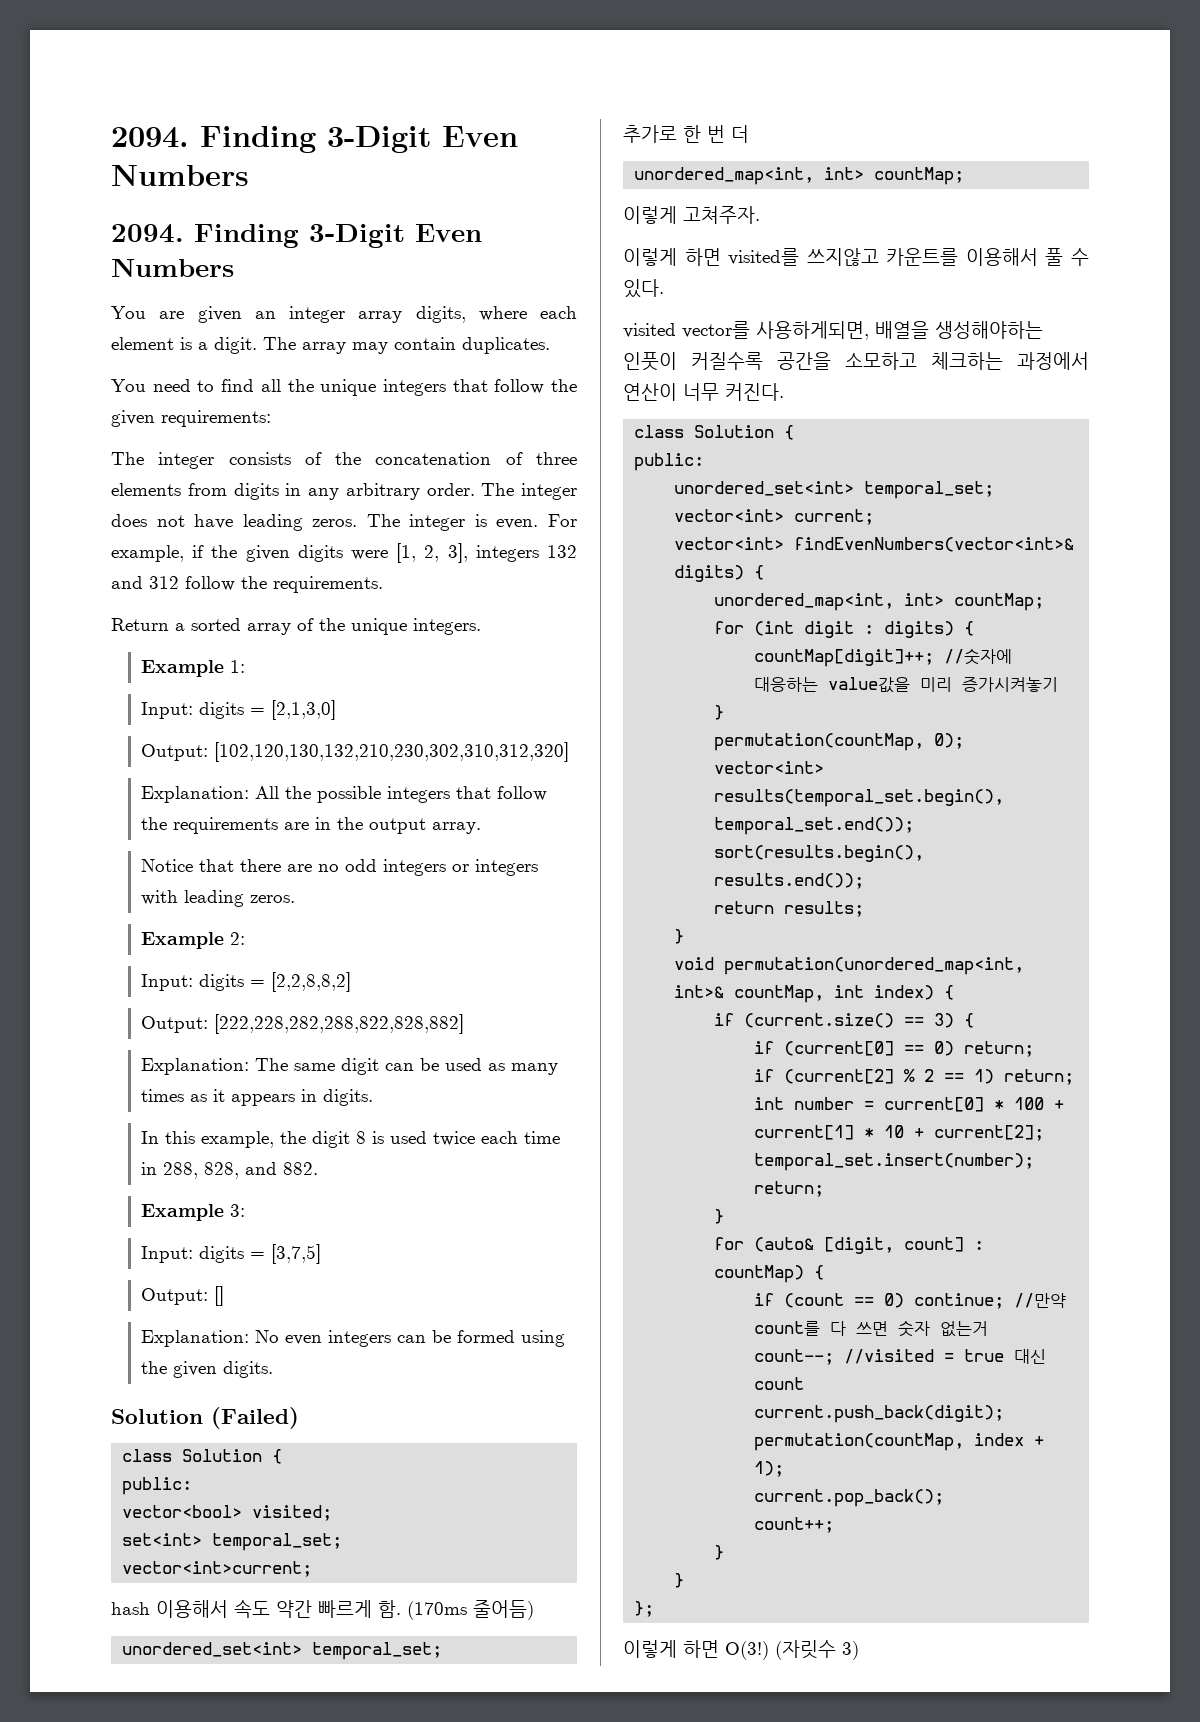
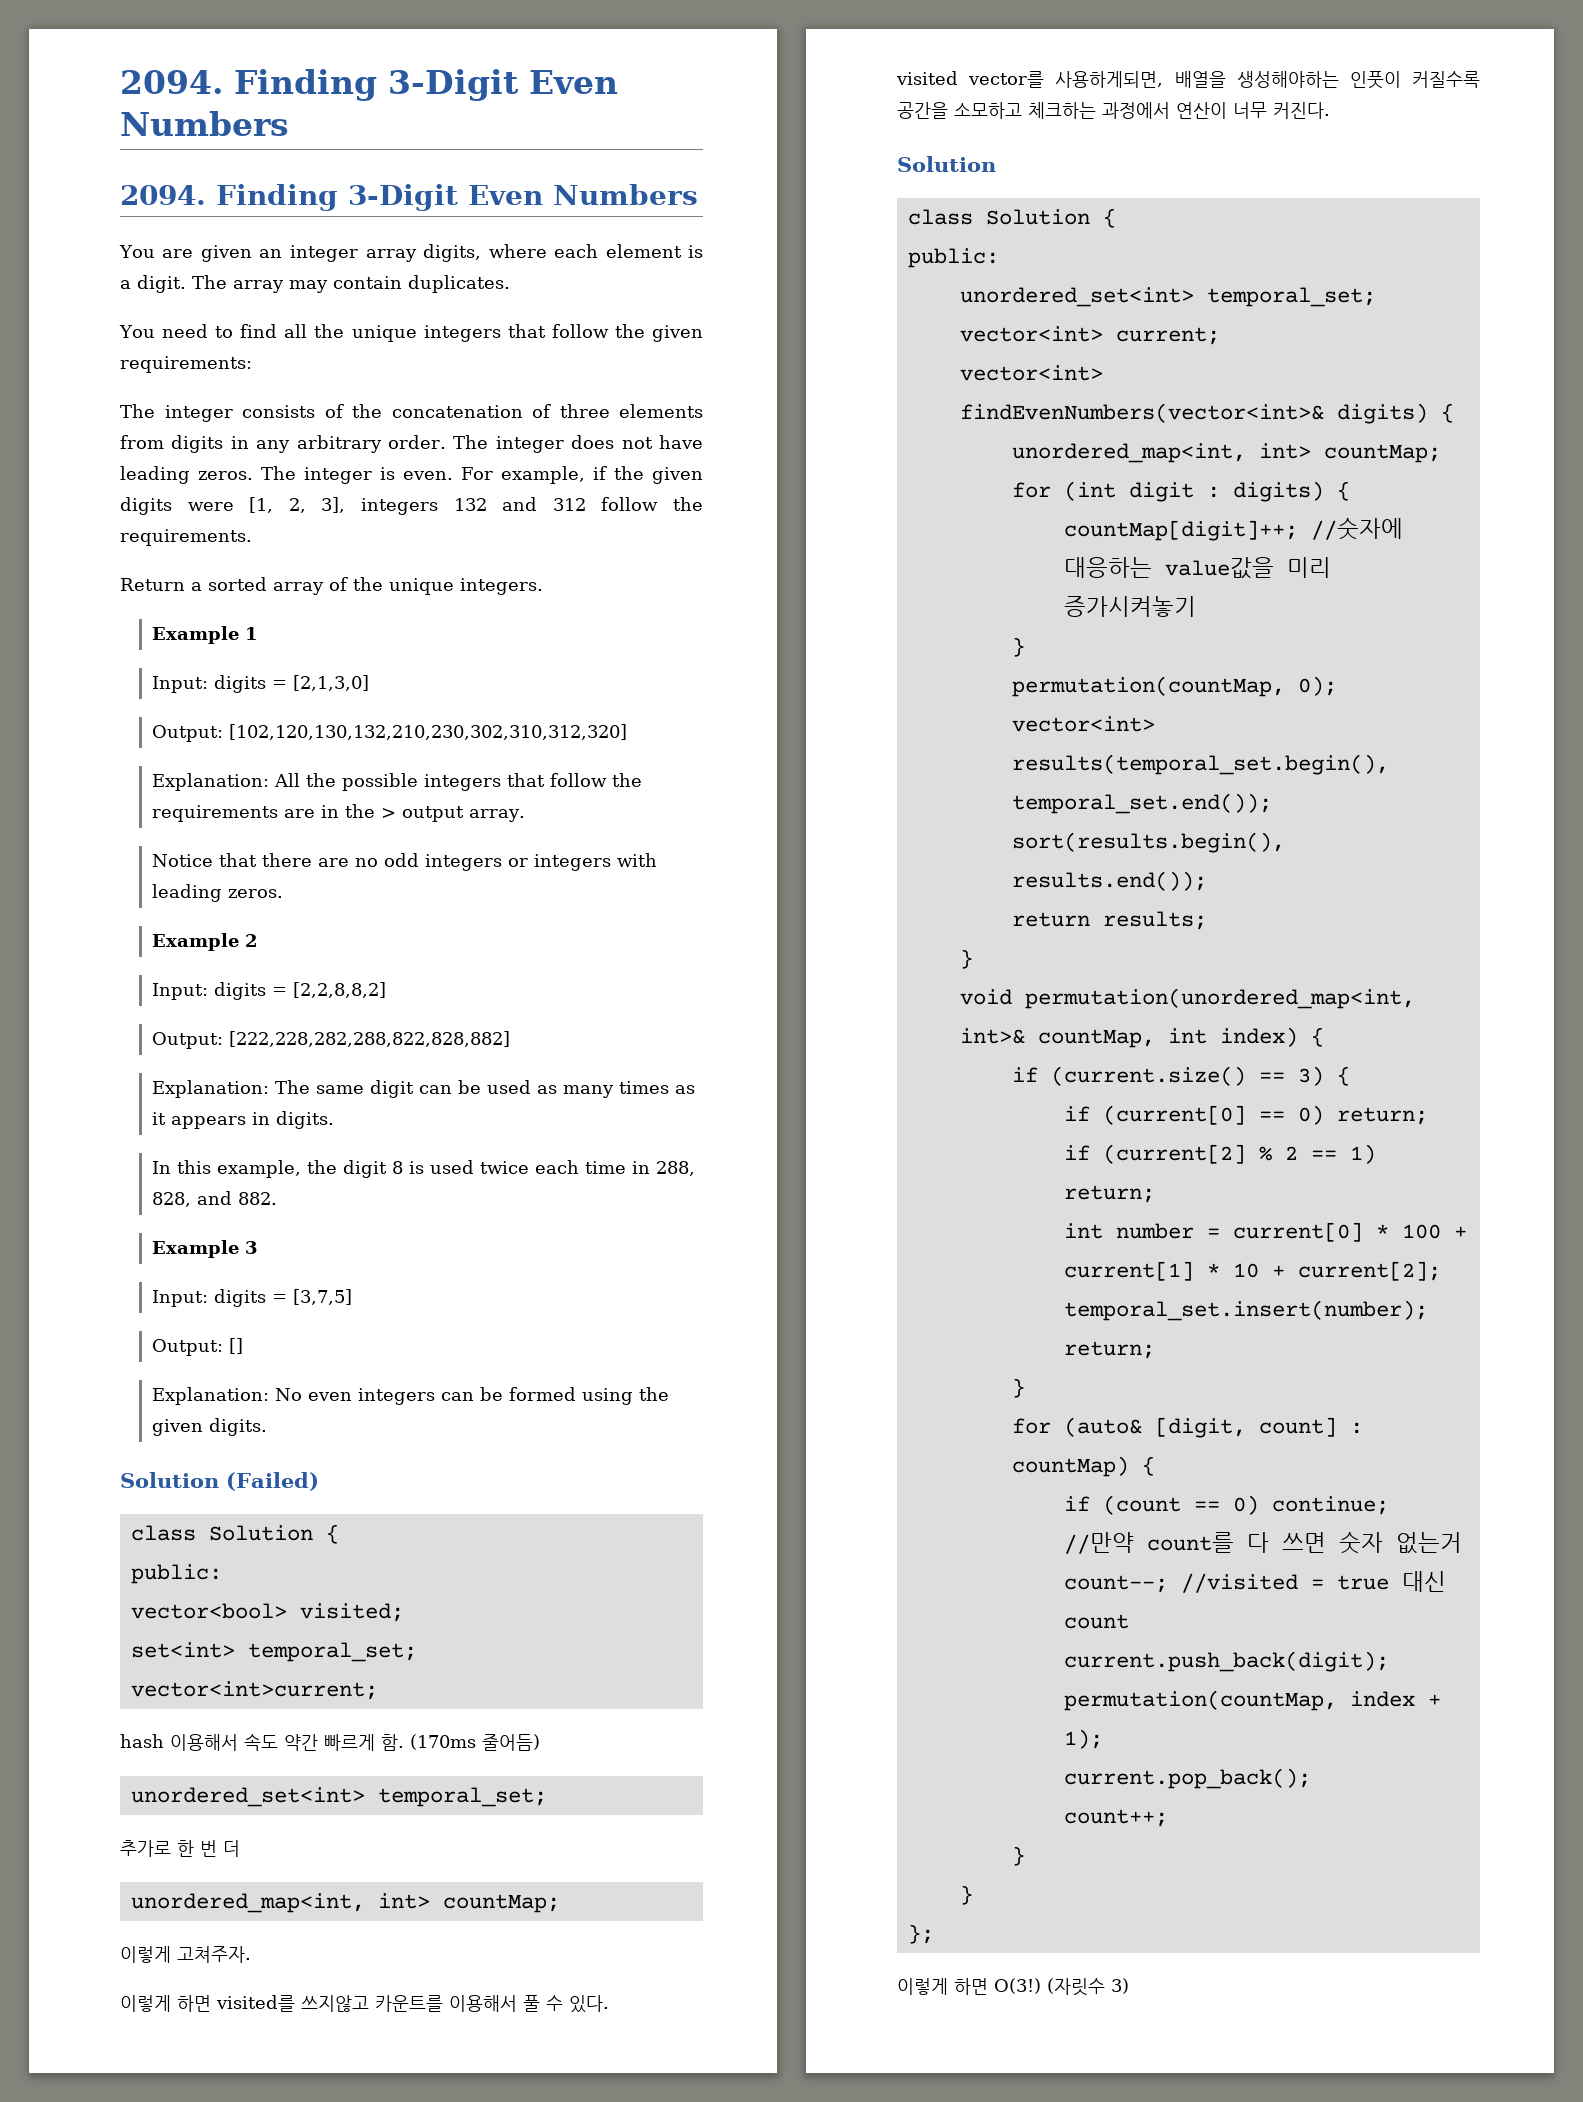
- Example 1:
+ Example 1
- Explanation: All the possible integers that follow the requirements are in the output array.
+ Explanation: All the possible integers that follow the requirements are in the > output array.
- Example 2:
+ Example 2
- Example 3:
+ Example 3
  visited vector를 사용하게되면, 배열을 생성해야하는 인풋이 커질수록 공간을 소모하고 체크하는 과정에서 연산이 너무 커진다.
+ Solution

